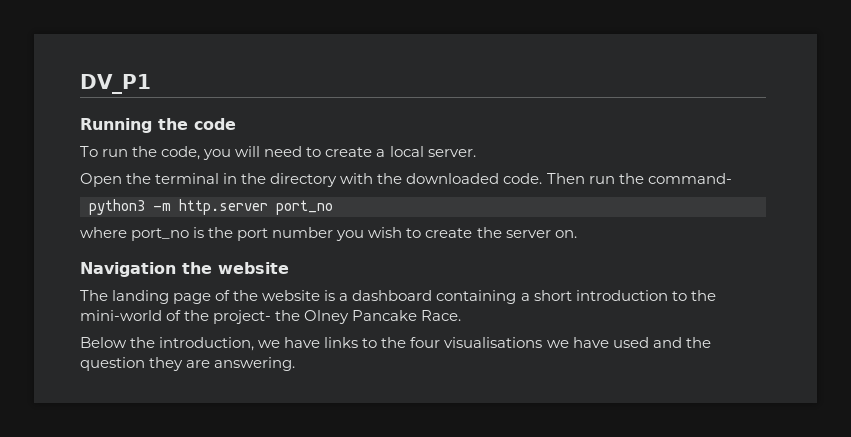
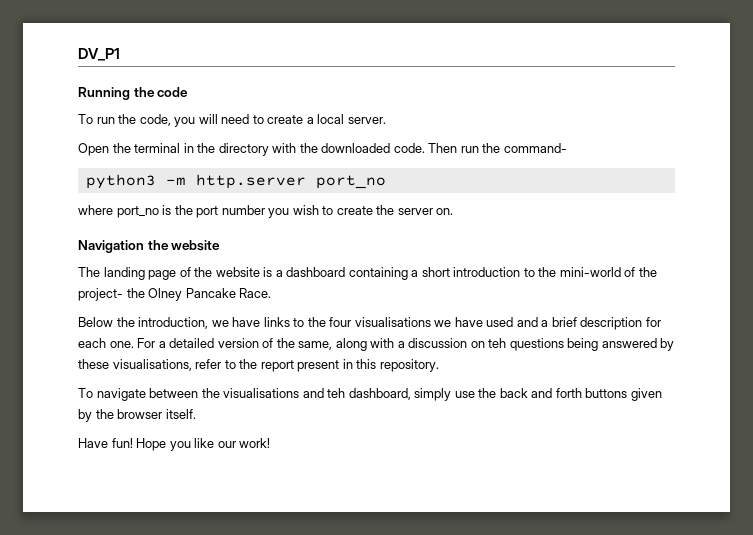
- Below the introduction, we have links to the four visualisations we have used and the question they are answering.
+ Below the introduction, we have links to the four visualisations we have used and a brief description for each one. For a detailed version of the same, along with a discussion on teh questions being answered by these visualisations, refer to the report present in this repository.
+ To navigate between the visualisations and teh dashboard, simply use the back and forth buttons given by the browser itself.
+ Have fun! Hope you like our work!

